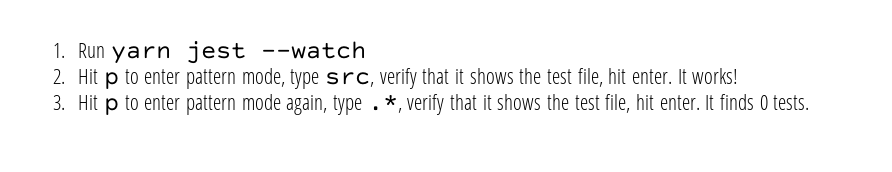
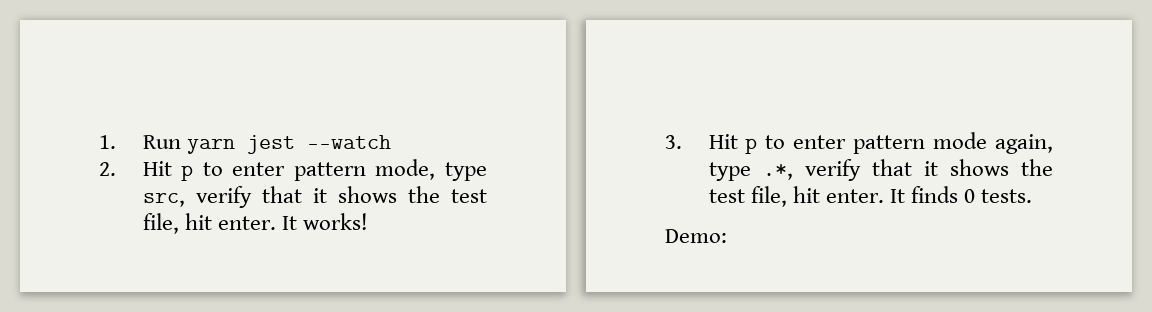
+ Demo:

